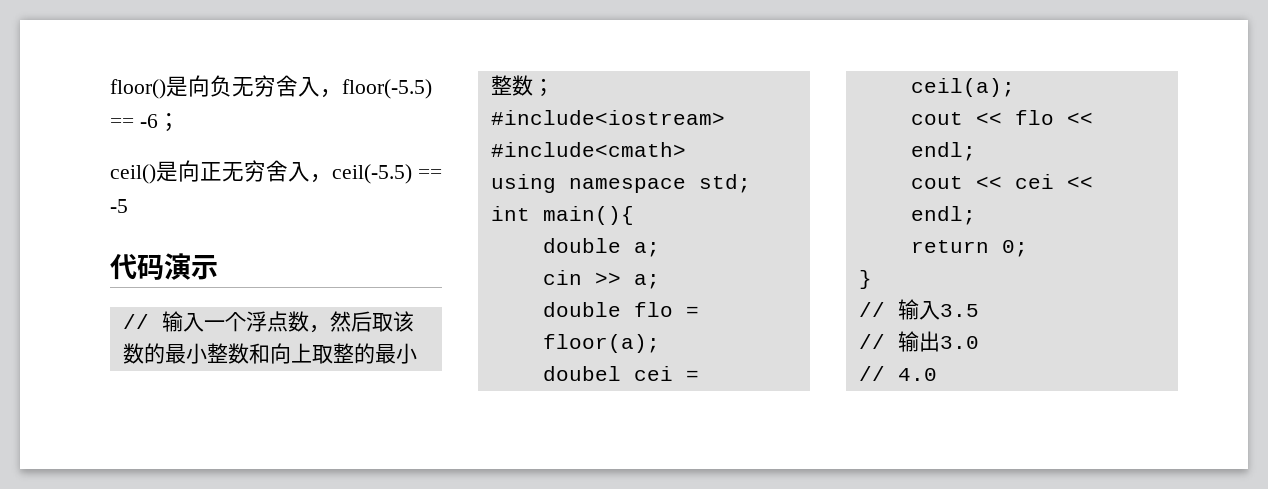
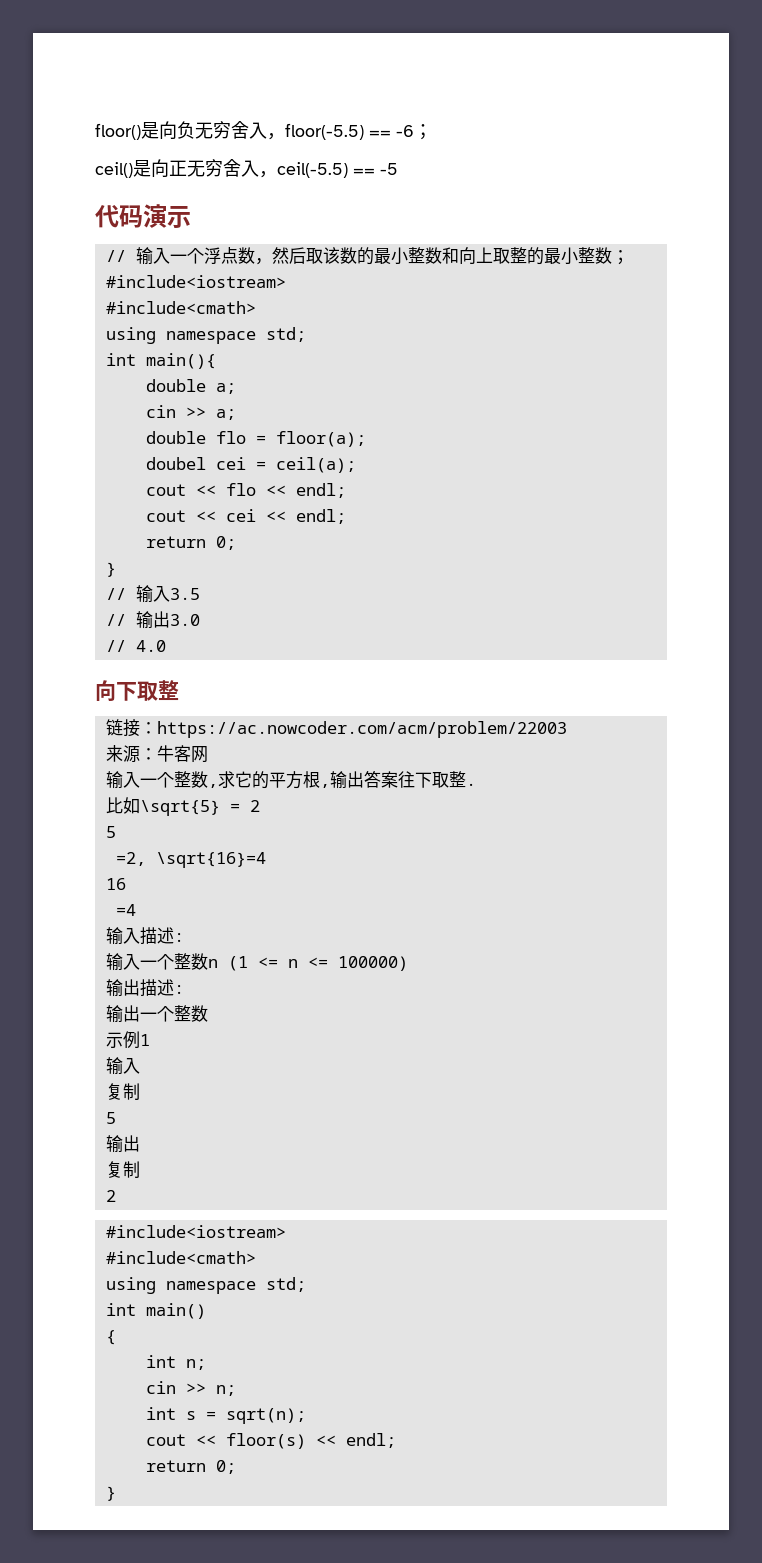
+ 向下取整
+ 链接：https://ac.nowcoder.com/acm/problem/22003
+ 来源：牛客网
+ 输入一个整数,求它的平方根,输出答案往下取整.
+ 比如\sqrt{5} = 2
+ 5
+ =2, \sqrt{16}=4
+ 16
+ =4
+ 输入描述:
+ 输入一个整数n (1 <= n <= 100000)
+ 输出描述:
+ 输出一个整数
+ 示例1
+ 输入
+ 复制
+ 5
+ 输出
+ 复制
+ 2
+ #include<iostream>
+ #include<cmath>
+ using namespace std;
+ int main()
+ {
+ int n;
+ cin >> n;
+ int s = sqrt(n);
+ cout << floor(s) << endl;
+ return 0;
+ }

